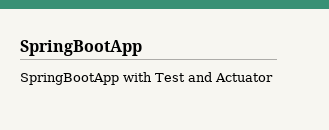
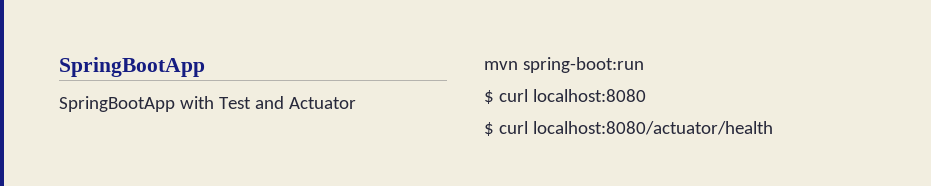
+ mvn spring-boot:run
+ $ curl localhost:8080
+ $ curl localhost:8080/actuator/health

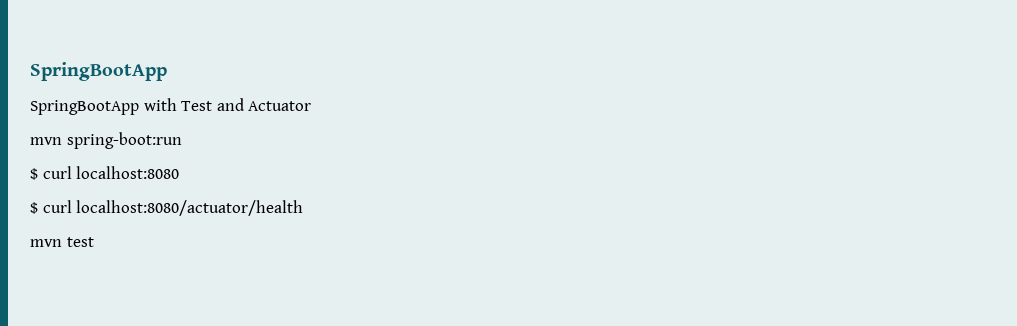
+ mvn test

